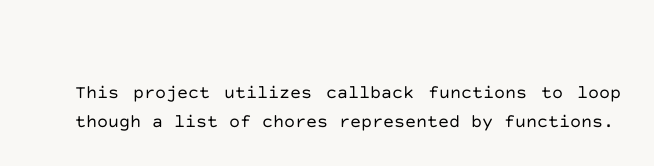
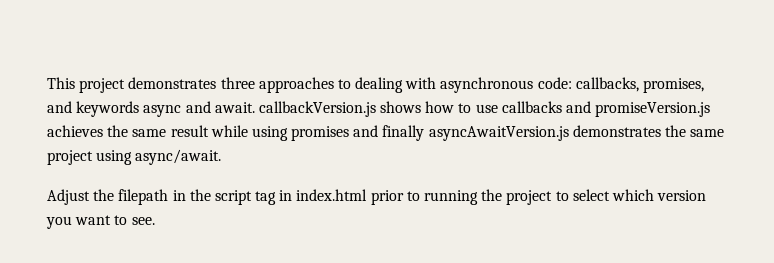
- This project utilizes callback functions to loop though a list of chores represented by functions.
+ This project demonstrates three approaches to dealing with asynchronous code: callbacks, promises, and keywords async and await. callbackVersion.js shows how to use callbacks and promiseVersion.js achieves the same result while using promises and finally asyncAwaitVersion.js demonstrates the same project using async/await.
+ Adjust the filepath in the script tag in index.html prior to running the project to select which version you want to see.

